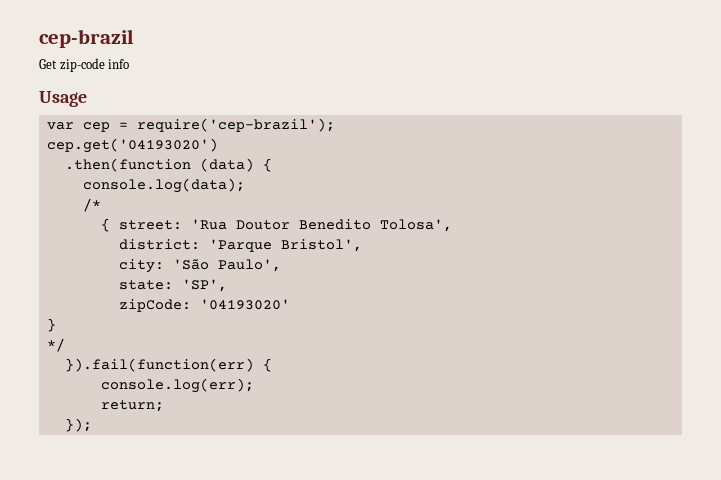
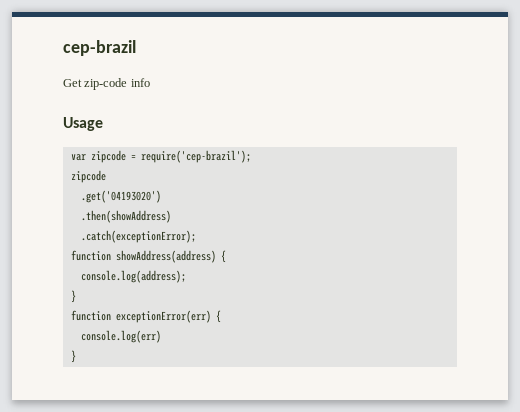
- var cep = require('cep-brazil');
- cep.get('04193020')
- .then(function (data) {
- console.log(data);
- /*
- { street: 'Rua Doutor Benedito Tolosa',
- district: 'Parque Bristol',
- city: 'São Paulo',
- state: 'SP',
- zipCode: '04193020'
+ var zipcode = require('cep-brazil');
+ zipcode
+ .get('04193020')
+ .then(showAddress)
+ .catch(exceptionError);
+ function showAddress(address) {
+ console.log(address);
- */
- }).fail(function(err) {
- console.log(err);
- return;
- });
+ function exceptionError(err) {
+ console.log(err)
+ }

